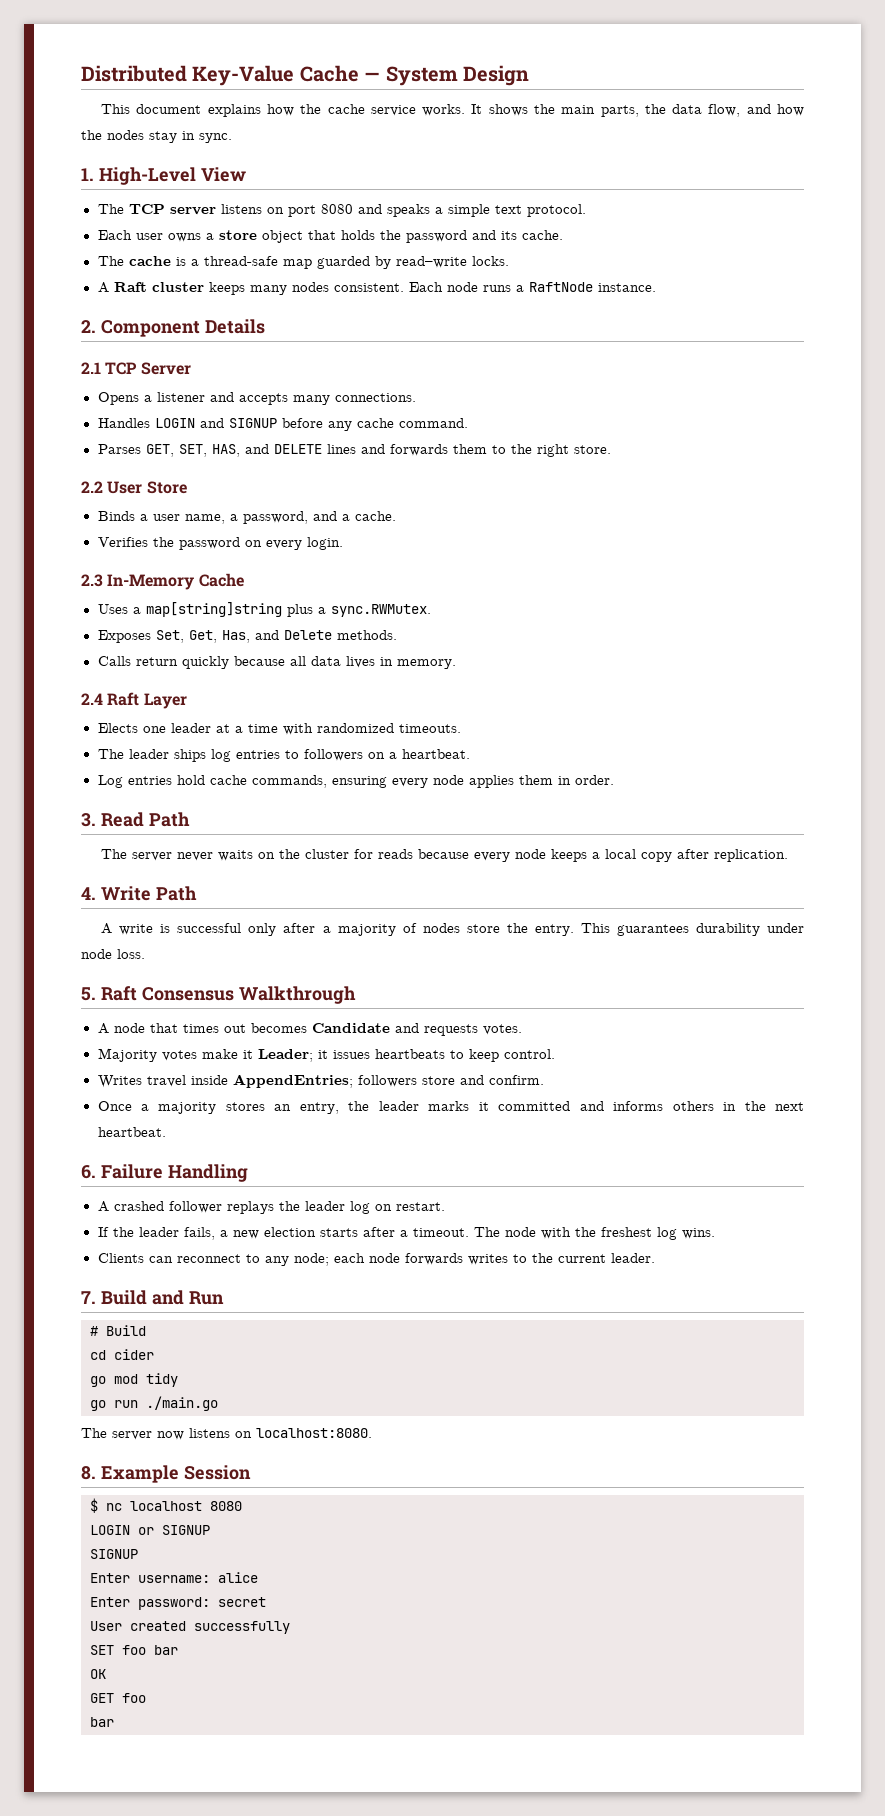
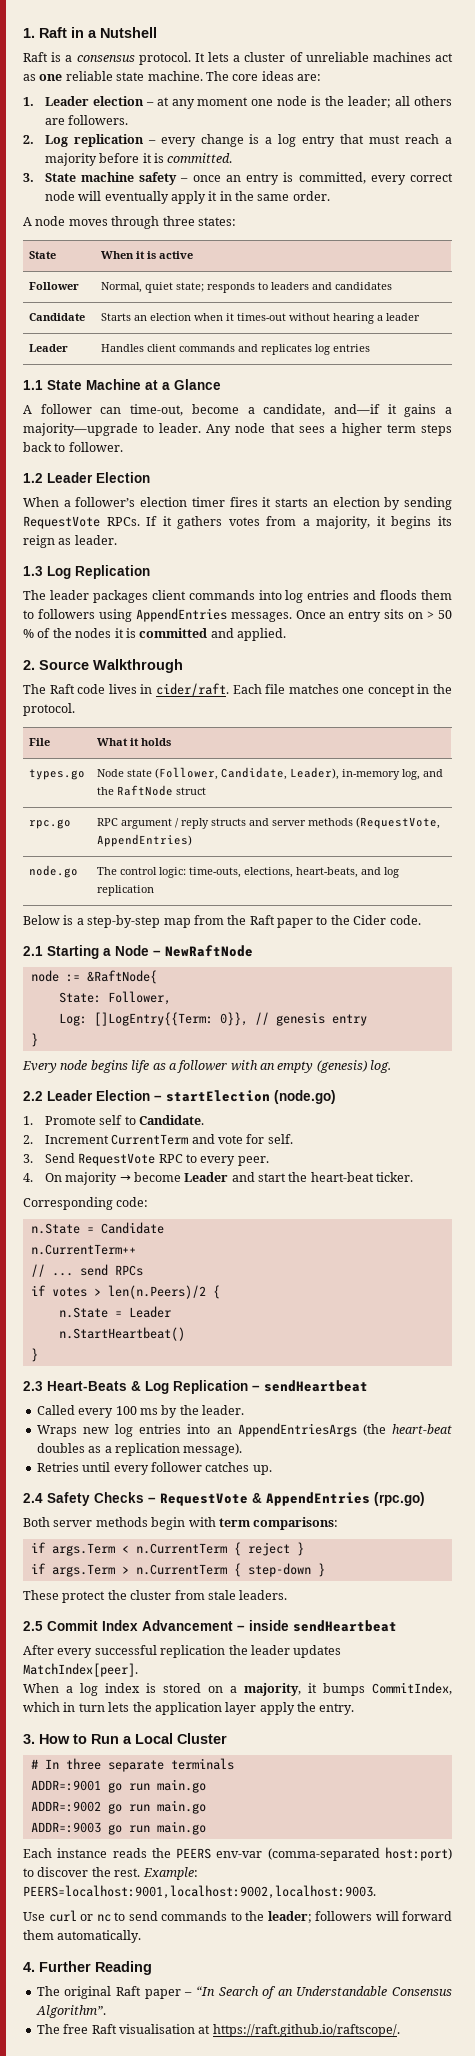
- Distributed Key-Value Cache — System Design
- This document explains how the cache service works. It shows the main parts, the data flow, and how the nodes stay in sync.
- 1. High-Level View
- The TCP server listens on port 8080 and speaks a simple text protocol.
- Each user owns a store object that holds the password and its cache.
- The cache is a thread-safe map guarded by read–write locks.
- A Raft cluster keeps many nodes consistent. Each node runs a RaftNode instance.
- 2. Component Details
- 2.1 TCP Server
- Opens a listener and accepts many connections.
- Handles LOGIN and SIGNUP before any cache command.
- Parses GET, SET, HAS, and DELETE lines and forwards them to the right store.
- 2.2 User Store
- Binds a user name, a password, and a cache.
- Verifies the password on every login.
- 2.3 In-Memory Cache
- Uses a map[string]string plus a sync.RWMutex.
- Exposes Set, Get, Has, and Delete methods.
- Calls return quickly because all data lives in memory.
- 2.4 Raft Layer
- Elects one leader at a time with randomized timeouts.
- The leader ships log entries to followers on a heartbeat.
- Log entries hold cache commands, ensuring every node applies them in order.
- 3. Read Path
- The server never waits on the cluster for reads because every node keeps a local copy after replication.
- 4. Write Path
- A write is successful only after a majority of nodes store the entry. This guarantees durability under node loss.
- 5. Raft Consensus Walkthrough
- A node that times out becomes Candidate and requests votes.
- Majority votes make it Leader; it issues heartbeats to keep control.
- Writes travel inside AppendEntries; followers store and confirm.
- Once a majority stores an entry, the leader marks it committed and informs others in the next heartbeat.
- 6. Failure Handling
- A crashed follower replays the leader log on restart.
- If the leader fails, a new election starts after a timeout. The node with the freshest log wins.
- Clients can reconnect to any node; each node forwards writes to the current leader.
- 7. Build and Run
- # Build
- cd cider
- go mod tidy
- go run ./main.go
- The server now listens on localhost:8080.
- 8. Example Session
- $ nc localhost 8080
- LOGIN or SIGNUP
- SIGNUP
- Enter username: alice
- Enter password: secret
- User created successfully
- SET foo bar
- OK
- GET foo
- bar
+ 1. Raft in a Nutshell
+ Raft is a consensus protocol. It lets a cluster of unreliable machines act as one reliable state machine. The core ideas are:
+ 1. Leader election – at any moment one node is the leader; all others are followers.
+ 2. Log replication – every change is a log entry that must reach a majority before it is committed.
+ 3. State machine safety – once an entry is committed, every correct node will eventually apply it in the same order.
+ A node moves through three states:
+ State | When it is active
+ Follower | Normal, quiet state; responds to leaders and candidates
+ Candidate | Starts an election when it times-out without hearing a leader
+ Leader | Handles client commands and replicates log entries
+ 1.1 State Machine at a Glance
+ A follower can time-out, become a candidate, and—if it gains a majority—upgrade to leader. Any node that sees a higher term steps back to follower.
+ 1.2 Leader Election
+ When a follower’s election timer fires it starts an election by sending RequestVote RPCs. If it gathers votes from a majority, it begins its reign as leader.
+ 1.3 Log Replication
+ The leader packages client commands into log entries and floods them to followers using AppendEntries messages. Once an entry sits on > 50 % of the nodes it is committed and applied.
+ 2. Source Walkthrough
+ The Raft code lives in cider/raft. Each file matches one concept in the protocol.
+ File | What it holds
+ types.go | Node state (Follower, Candidate, Leader), in-memory log, and the RaftNode struct
+ rpc.go | RPC argument / reply structs and server methods (RequestVote, AppendEntries)
+ node.go | The control logic: time-outs, elections, heart-beats, and log replication
+ Below is a step-by-step map from the Raft paper to the Cider code.
+ 2.1 Starting a Node – NewRaftNode
+ node := &RaftNode{
+ State: Follower,
+ Log: []LogEntry{{Term: 0}}, // genesis entry
+ }
+ Every node begins life as a follower with an empty (genesis) log.
+ 2.2 Leader Election – startElection (node.go)
+ 1. Promote self to Candidate.
+ 2. Increment CurrentTerm and vote for self.
+ 3. Send RequestVote RPC to every peer.
+ 4. On majority → become Leader and start the heart-beat ticker.
+ Corresponding code:
+ n.State = Candidate
+ n.CurrentTerm++
+ // ... send RPCs
+ if votes > len(n.Peers)/2 {
+ n.State = Leader
+ n.StartHeartbeat()
+ }
+ 2.3 Heart-Beats & Log Replication – sendHeartbeat
+ Called every 100 ms by the leader.
+ Wraps new log entries into an AppendEntriesArgs (the heart-beat doubles as a replication message).
+ Retries until every follower catches up.
+ 2.4 Safety Checks – RequestVote & AppendEntries (rpc.go)
+ Both server methods begin with term comparisons:
+ if args.Term < n.CurrentTerm { reject }
+ if args.Term > n.CurrentTerm { step-down }
+ These protect the cluster from stale leaders.
+ 2.5 Commit Index Advancement – inside sendHeartbeat
+ After every successful replication the leader updates MatchIndex[peer].
+ When a log index is stored on a majority, it bumps CommitIndex, which in turn lets the application layer apply the entry.
+ 3. How to Run a Local Cluster
+ # In three separate terminals
+ ADDR=:9001 go run main.go
+ ADDR=:9002 go run main.go
+ ADDR=:9003 go run main.go
+ Each instance reads the PEERS env-var (comma-separated host:port) to discover the rest. Example: PEERS=localhost:9001,localhost:9002,localhost:9003.
+ Use curl or nc to send commands to the leader; followers will forward them automatically.
+ 4. Further Reading
+ The original Raft paper – “In Search of an Understandable Consensus Algorithm”.
+ The free Raft visualisation at https://raft.github.io/raftscope/.

